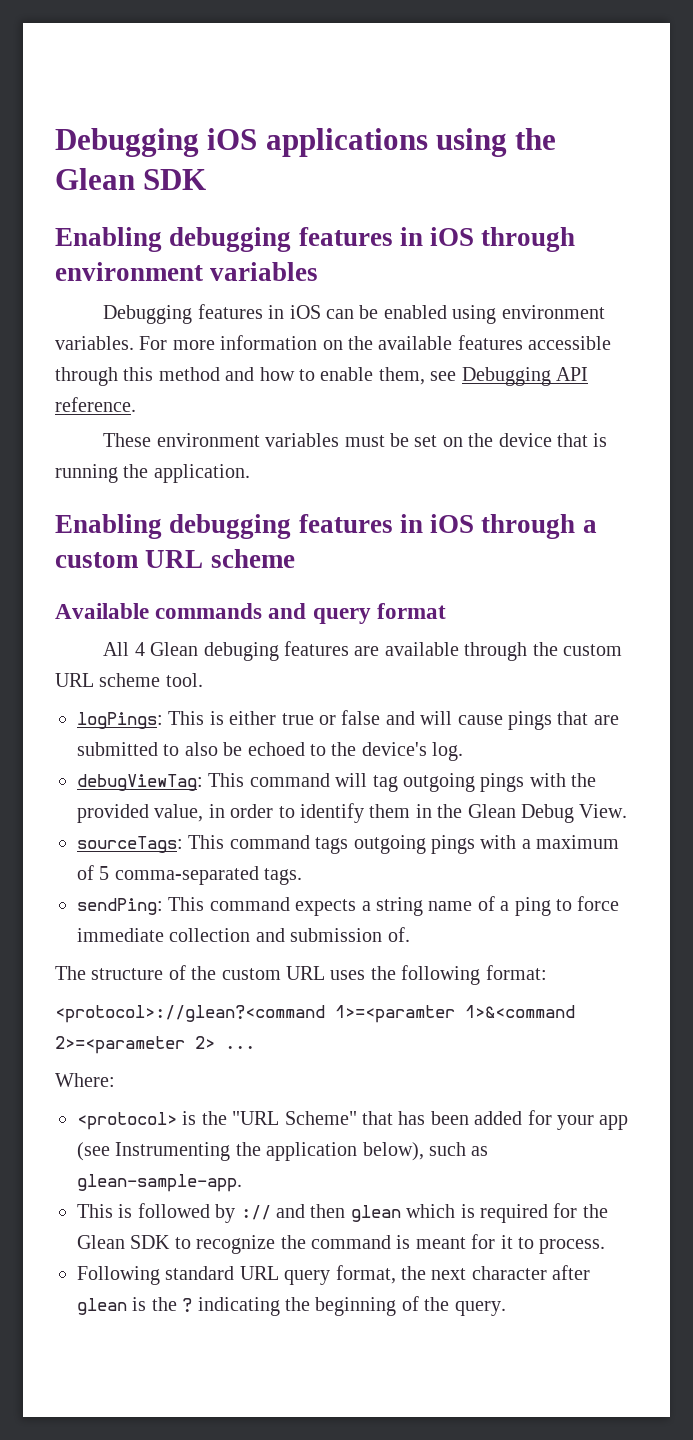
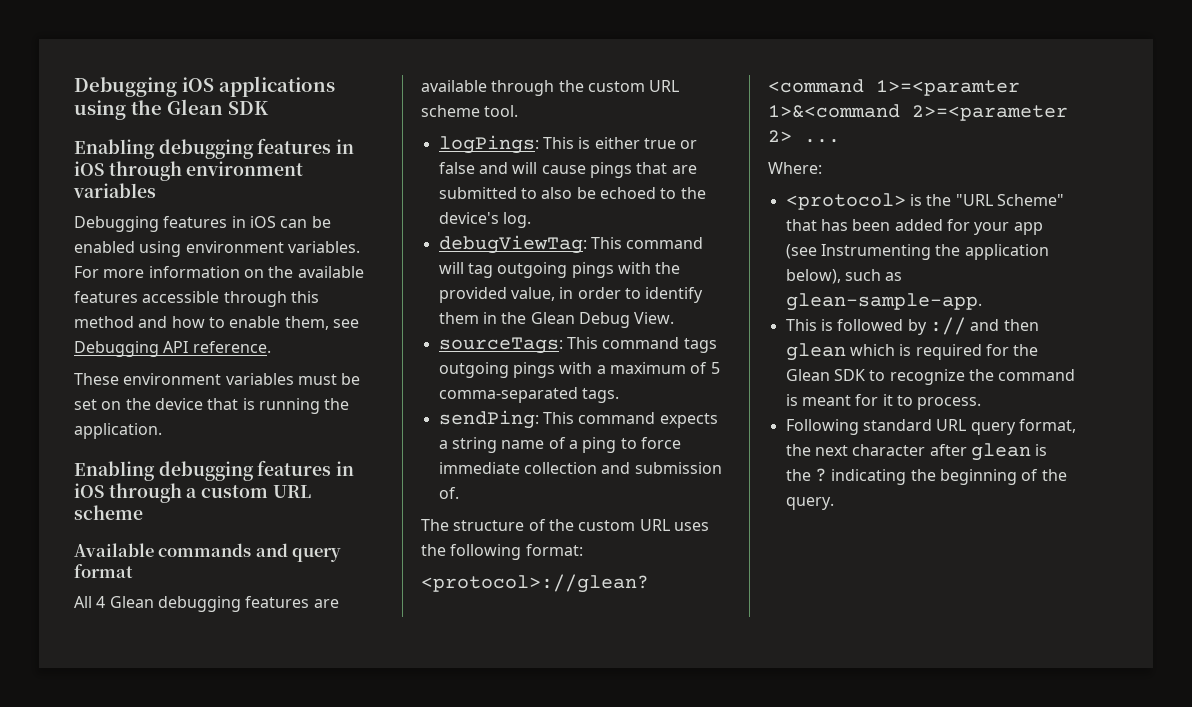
- All 4 Glean debuging features are available through the custom URL scheme tool.
+ All 4 Glean debugging features are available through the custom URL scheme tool.

